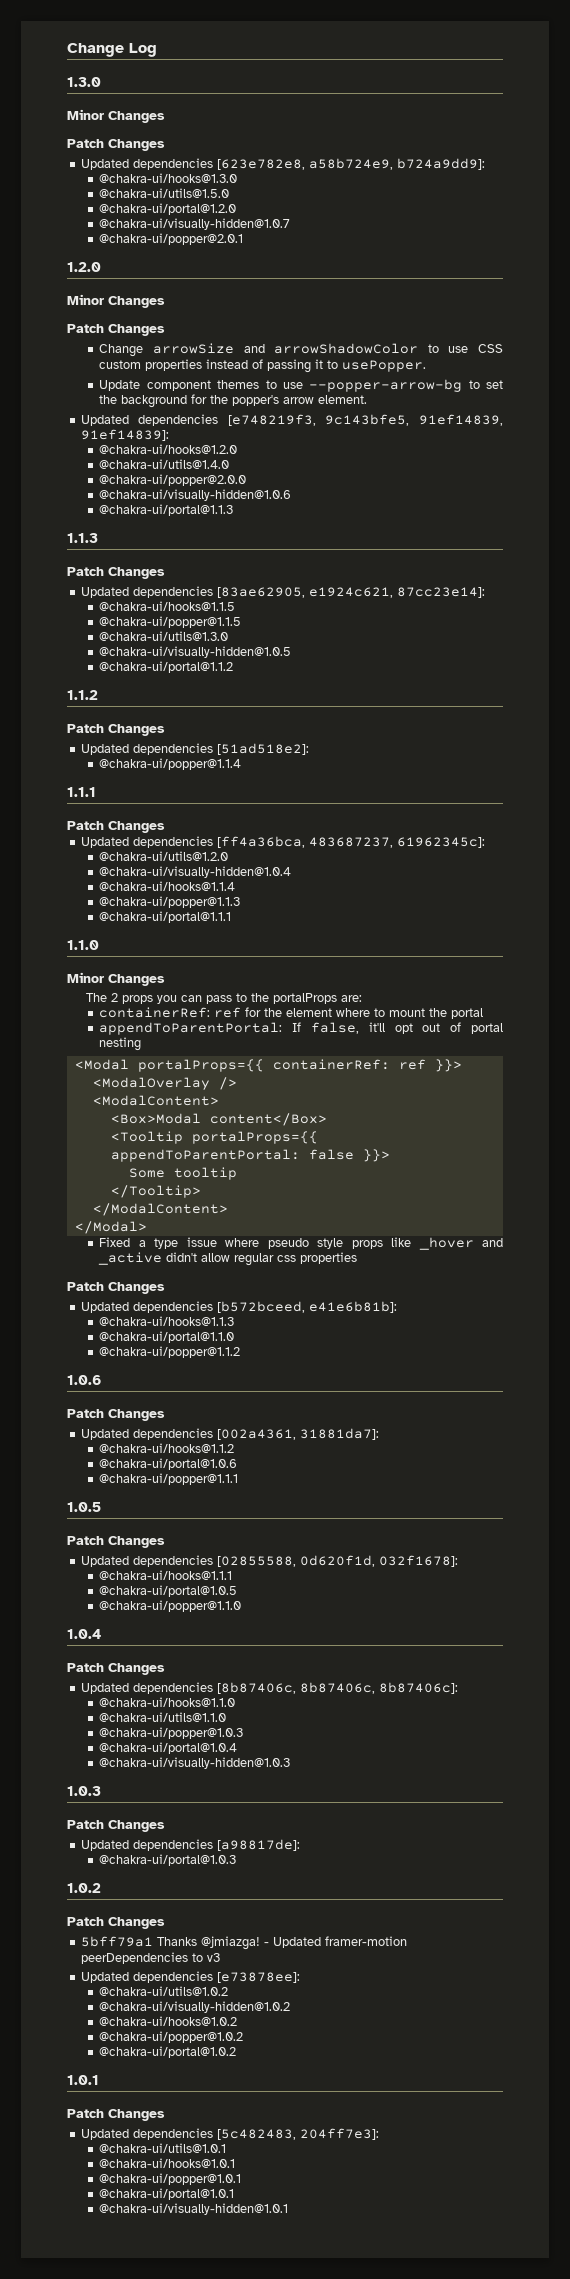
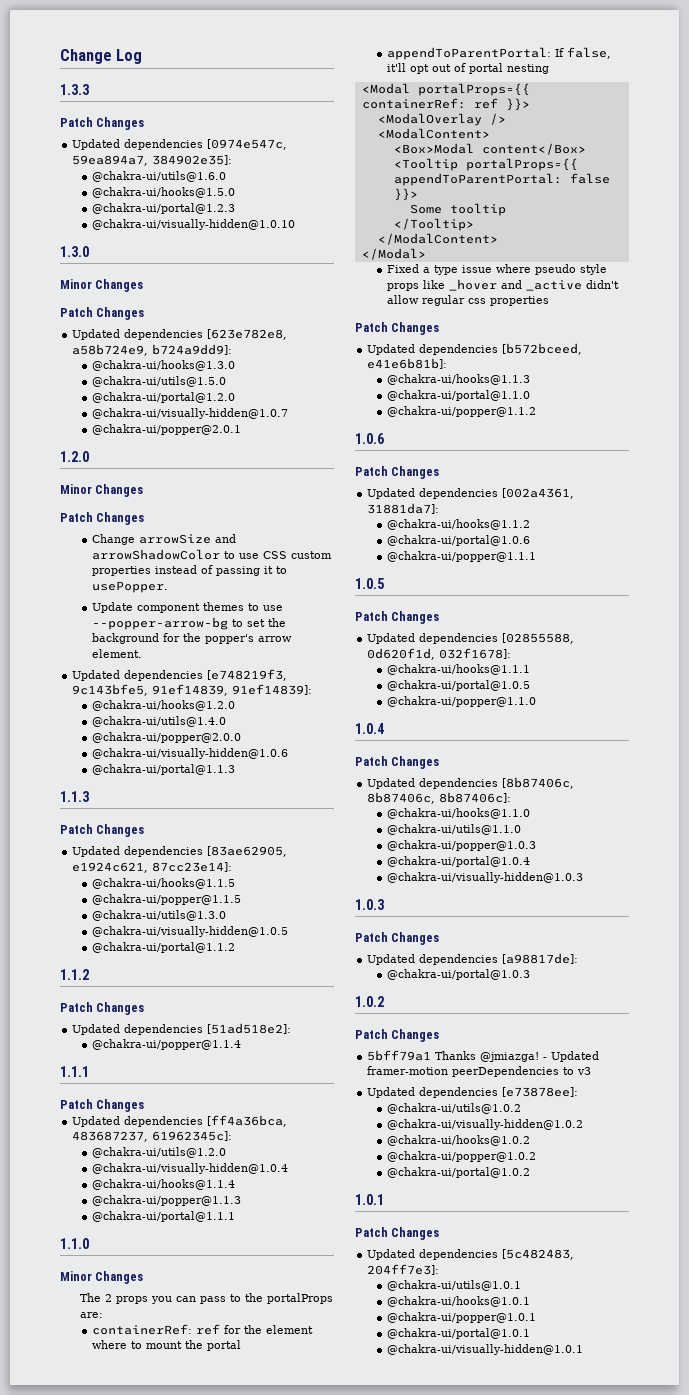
+ 1.3.3
+ Patch Changes
+ Updated dependencies [0974e547c, 59ea894a7, 384902e35]:
+ @chakra-ui/utils@1.6.0
+ @chakra-ui/hooks@1.5.0
+ @chakra-ui/portal@1.2.3
+ @chakra-ui/visually-hidden@1.0.10

